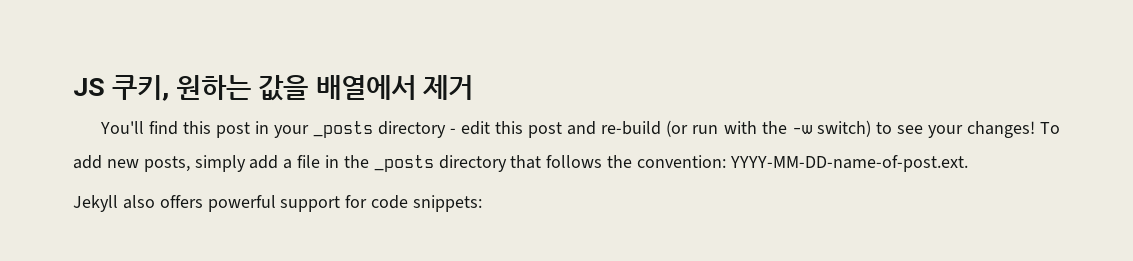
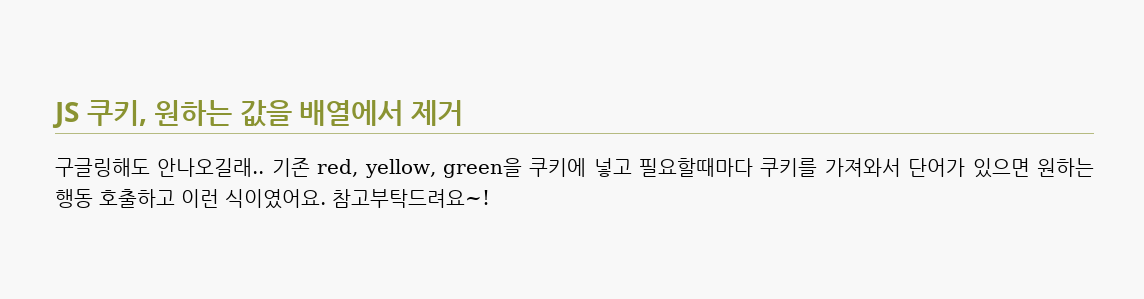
- You'll find this post in your _posts directory - edit this post and re-build (or run with the -w switch) to see your changes! To add new posts, simply add a file in the _posts directory that follows the convention: YYYY-MM-DD-name-of-post.ext.
- Jekyll also offers powerful support for code snippets:
+ 구글링해도 안나오길래.. 기존 red, yellow, green을 쿠키에 넣고 필요할때마다 쿠키를 가져와서 단어가 있으면 원하는 행동 호출하고 이런 식이였어요. 참고부탁드려요~!

